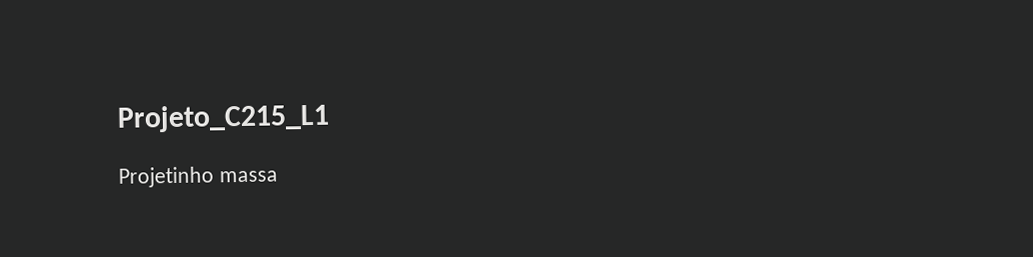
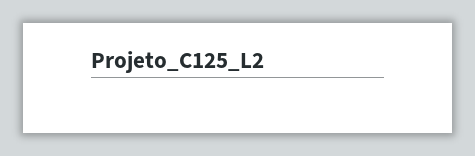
- Projeto_C215_L1
- Projetinho massa
+ Projeto_C125_L2

